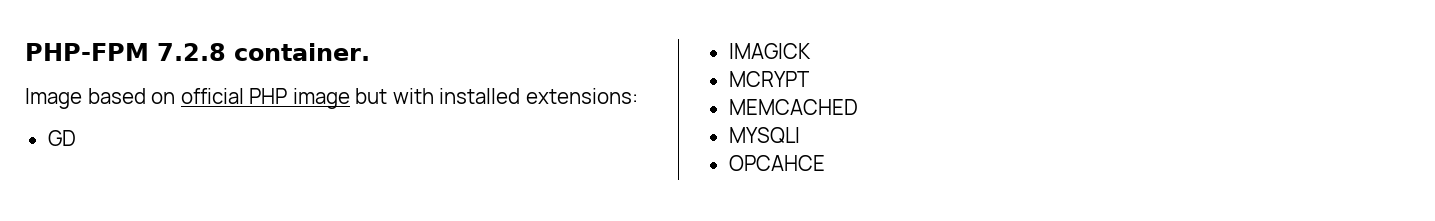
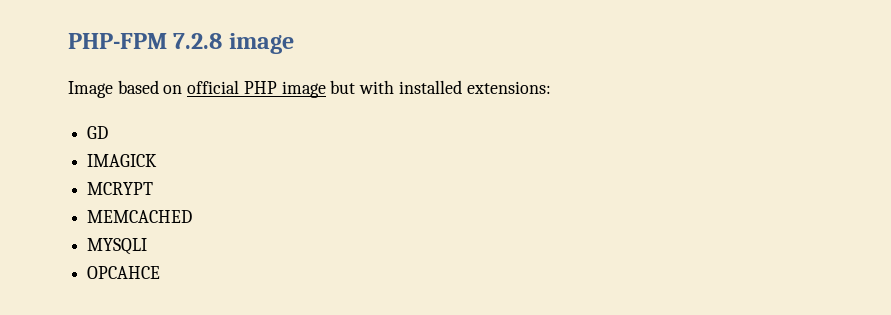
- PHP-FPM 7.2.8 container.
+ PHP-FPM 7.2.8 image

